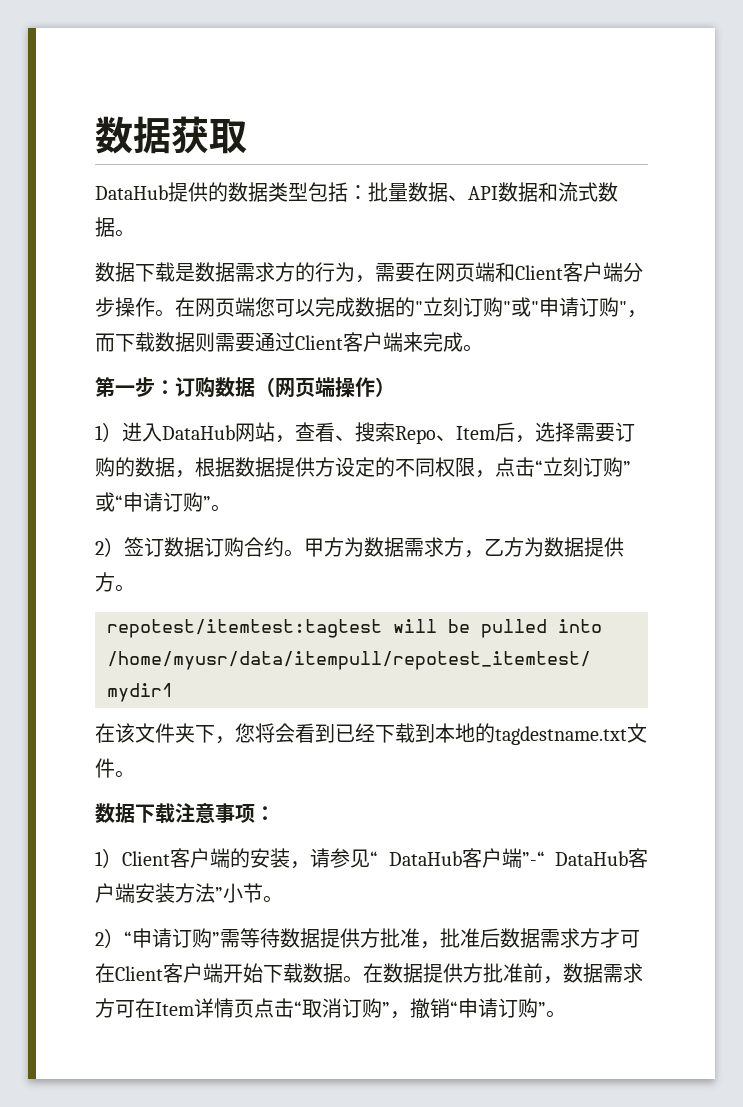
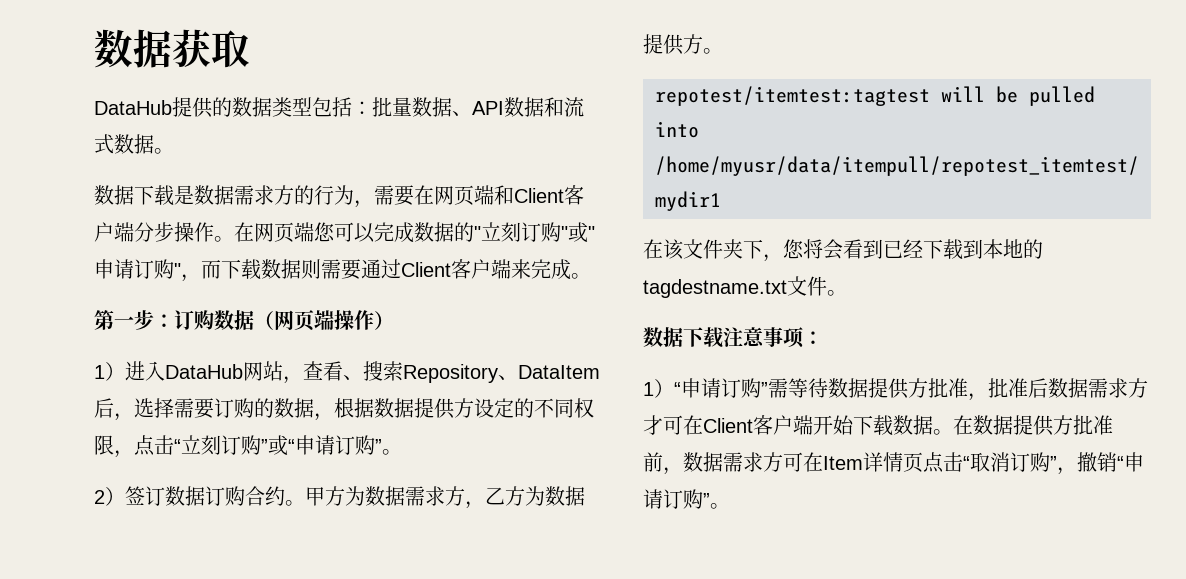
- 1）进入DataHub网站，查看、搜索Repo、Item后，选择需要订购的数据，根据数据提供方设定的不同权限，点击“立刻订购”或“申请订购”。
+ 1）进入DataHub网站，查看、搜索Repository、DataItem后，选择需要订购的数据，根据数据提供方设定的不同权限，点击“立刻订购”或“申请订购”。
- 1）Client客户端的安装，请参见“ DataHub客户端”-“ DataHub客户端安装方法”小节。
- 2）“申请订购”需等待数据提供方批准，批准后数据需求方才可在Client客户端开始下载数据。
+ 1）“申请订购”需等待数据提供方批准，批准后数据需求方才可在Client客户端开始下载数据。

